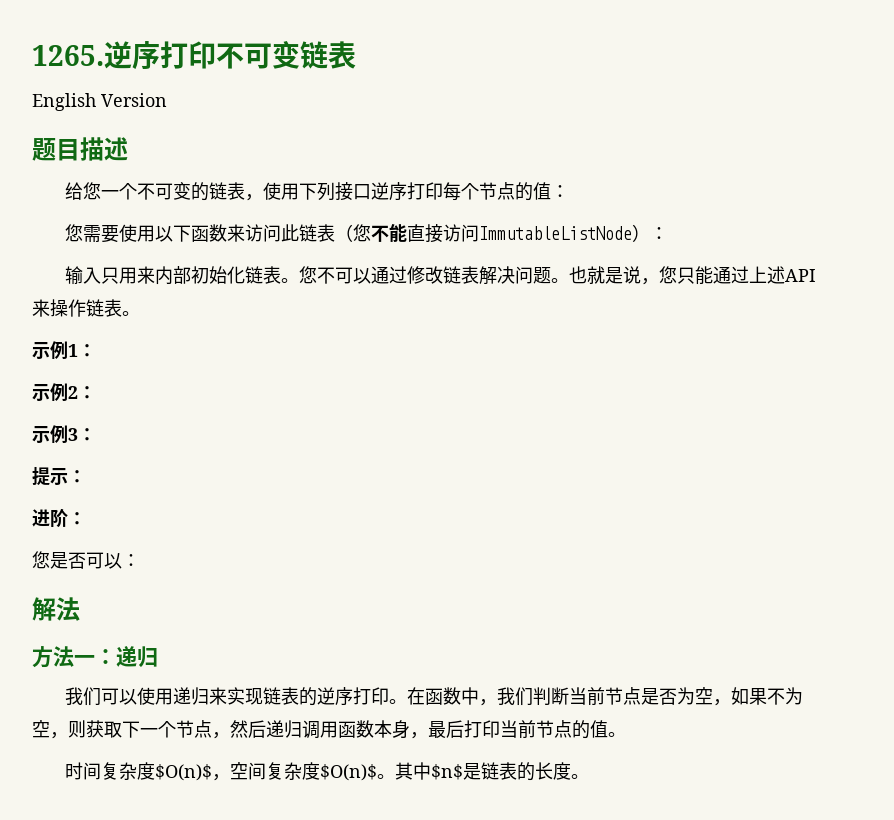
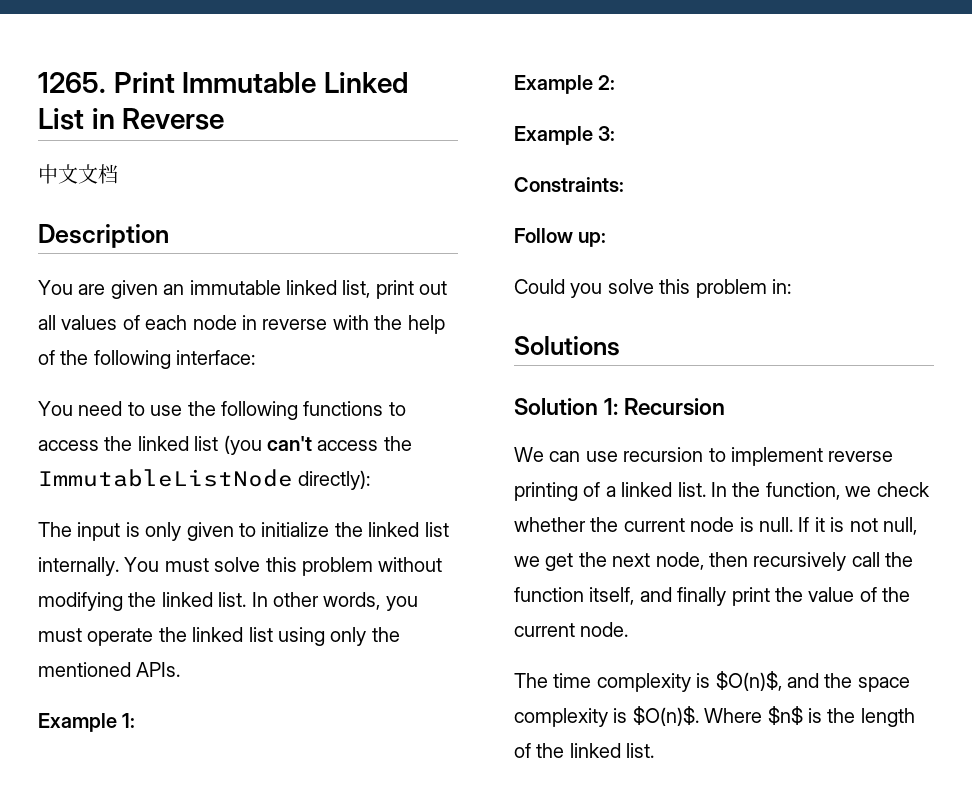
- 逆序打印不可变链表
- English Version
- 题目描述
- 给您一个不可变的链表，使用下列接口逆序打印每个节点的值：
- 您需要使用以下函数来访问此链表（您不能直接访问ImmutableListNode）：
- 输入只用来内部初始化链表。您不可以通过修改链表解决问题。也就是说，您只能通过上述API来操作链表。
- 示例1：
- 示例2：
- 示例3：
- 提示：
- 进阶：
- 您是否可以：
- 解法
- 方法一：递归
- 我们可以使用递归来实现链表的逆序打印。在函数中，我们判断当前节点是否为空，如果不为空，则获取下一个节点，然后递归调用函数本身，最后打印当前节点的值。
- 时间复杂度$O(n)$，空间复杂度$O(n)$。其中$n$是链表的长度。
+ Print Immutable Linked List in Reverse
+ 中文文档
+ Description
+ You are given an immutable linked list, print out all values of each node in reverse with the help of the following interface:
+ You need to use the following functions to access the linked list (you can't access the ImmutableListNode directly):
+ The input is only given to initialize the linked list internally. You must solve this problem without modifying the linked list. In other words, you must operate the linked list using only the mentioned APIs.
+ Example 1:
+ Example 2:
+ Example 3:
+ Constraints:
+ Follow up:
+ Could you solve this problem in:
+ Solutions
+ Solution 1: Recursion
+ We can use recursion to implement reverse printing of a linked list. In the function, we check whether the current node is null. If it is not null, we get the next node, then recursively call the function itself, and finally print the value of the current node.
+ The time complexity is $O(n)$, and the space complexity is $O(n)$. Where $n$ is the length of the linked list.

